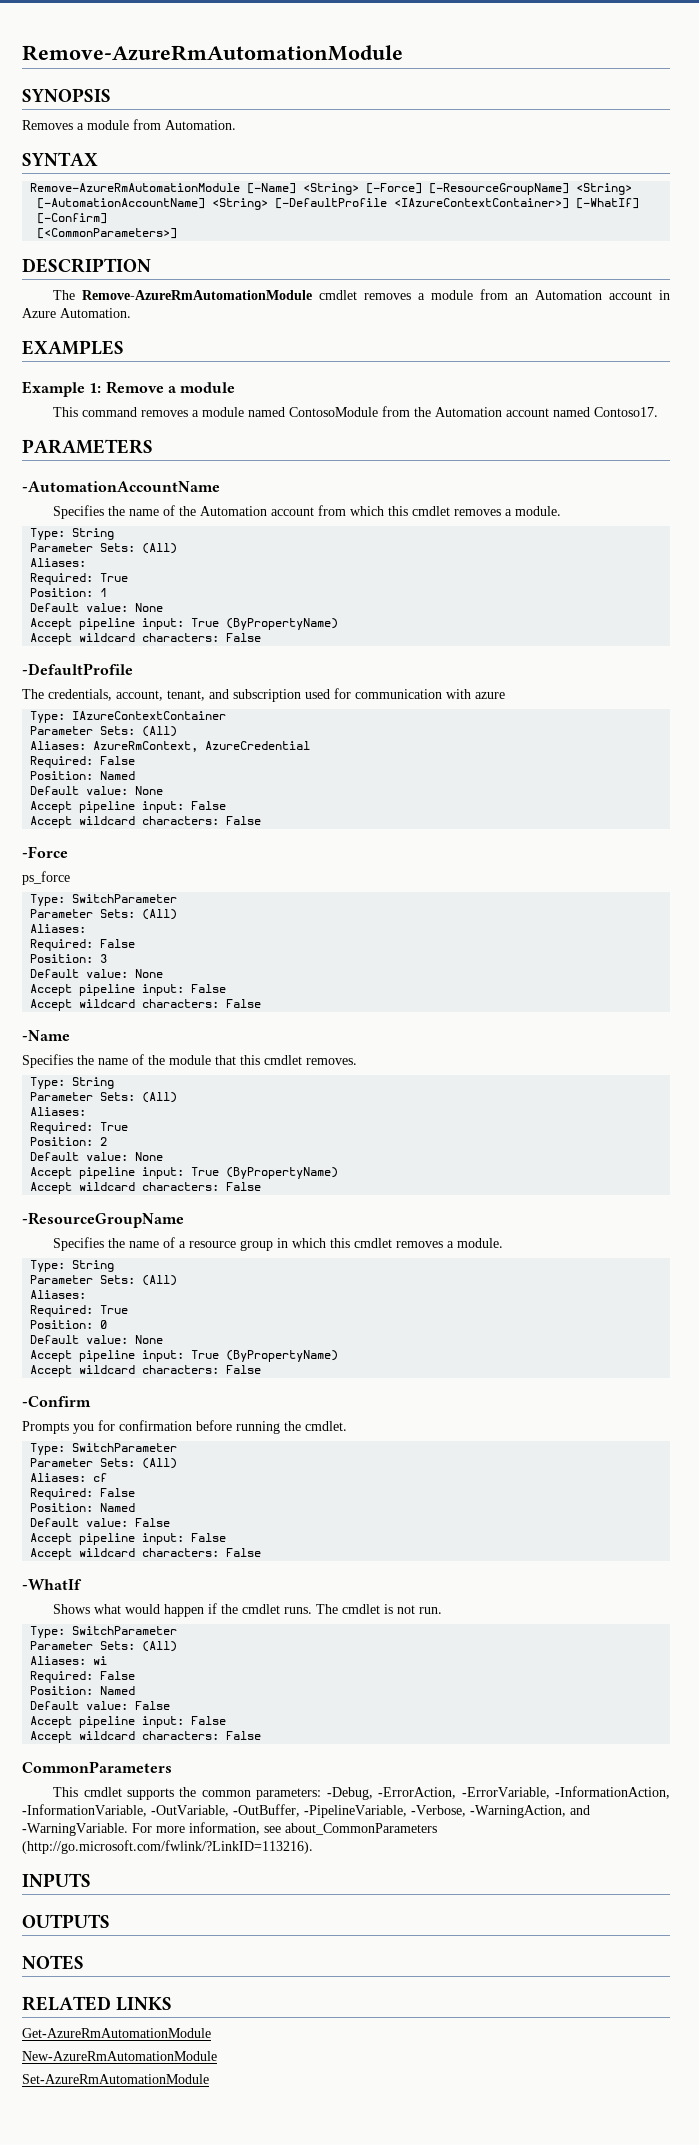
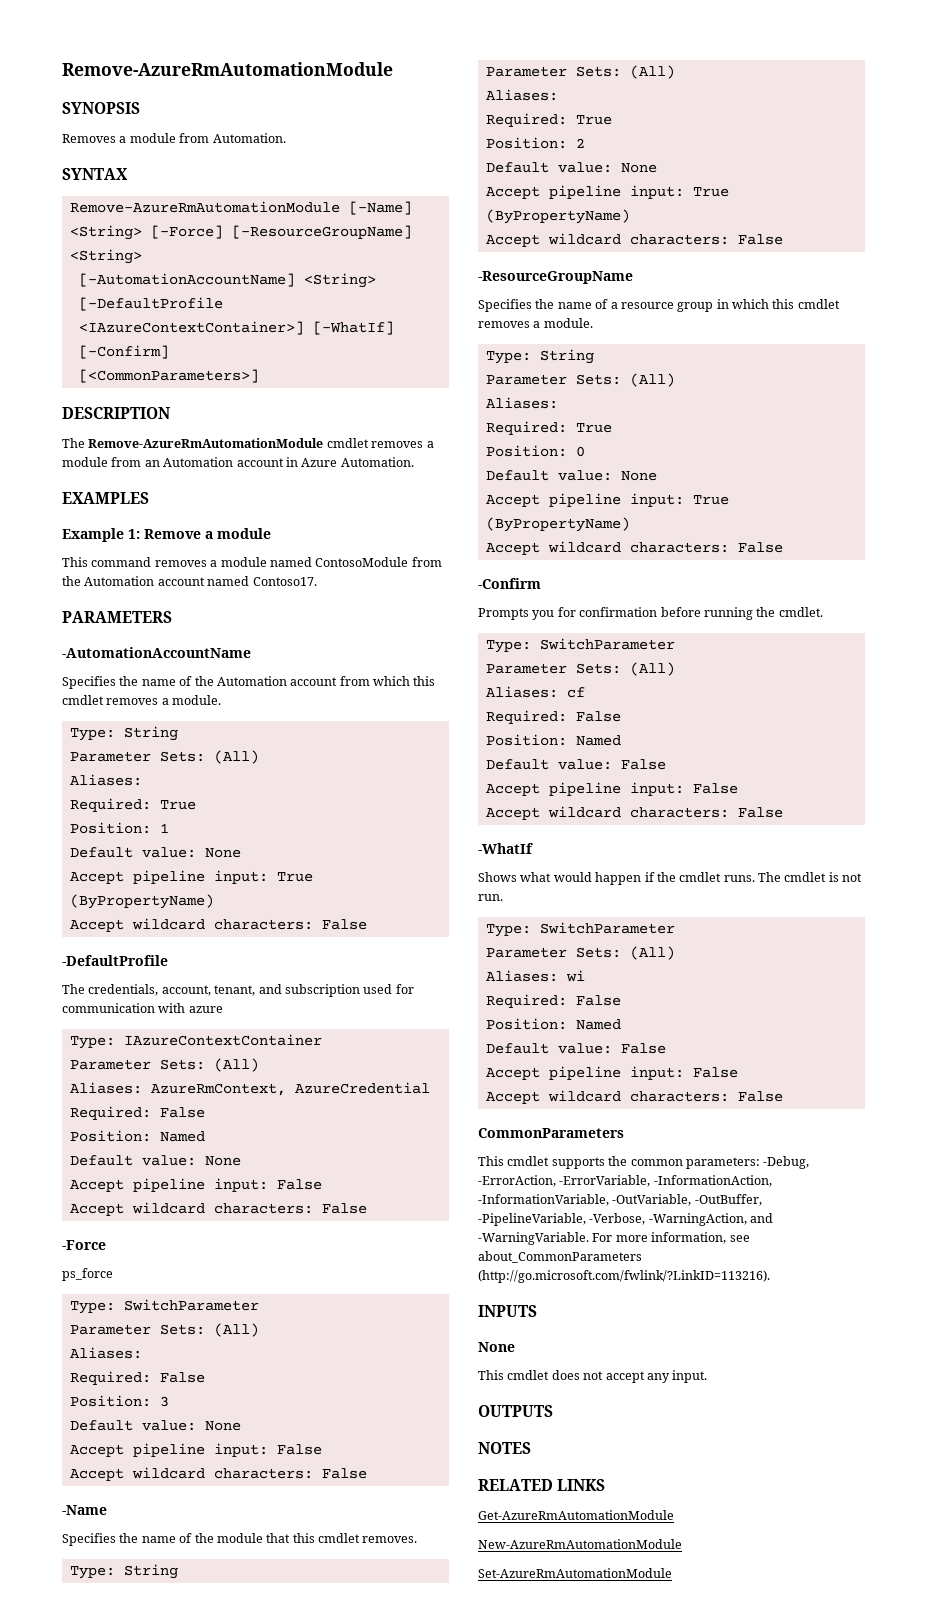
  INPUTS
+ None
+ This cmdlet does not accept any input.

